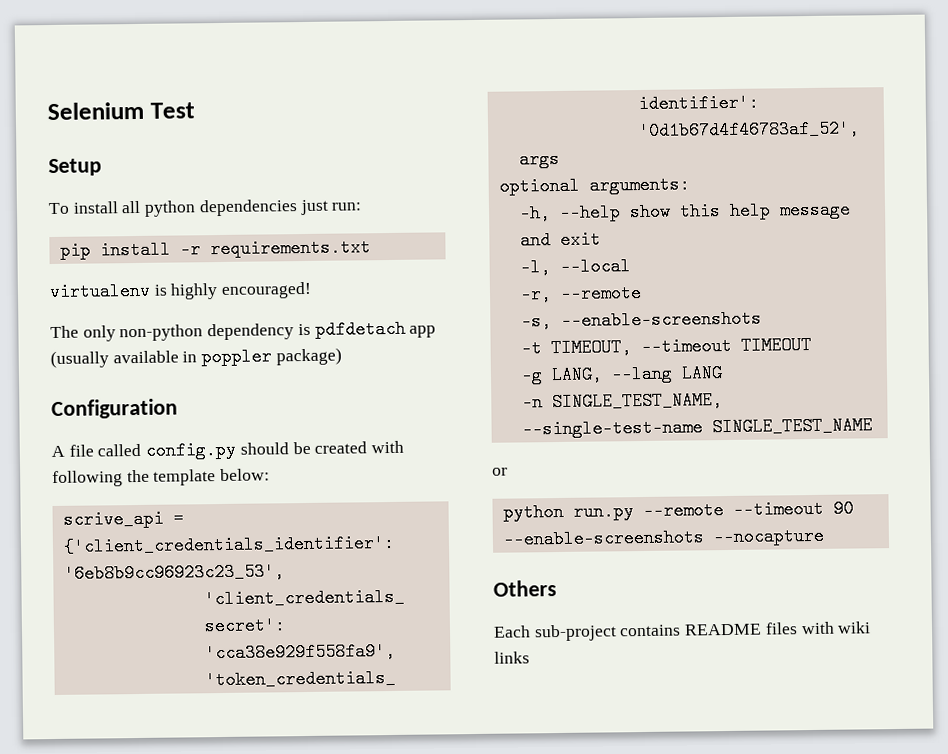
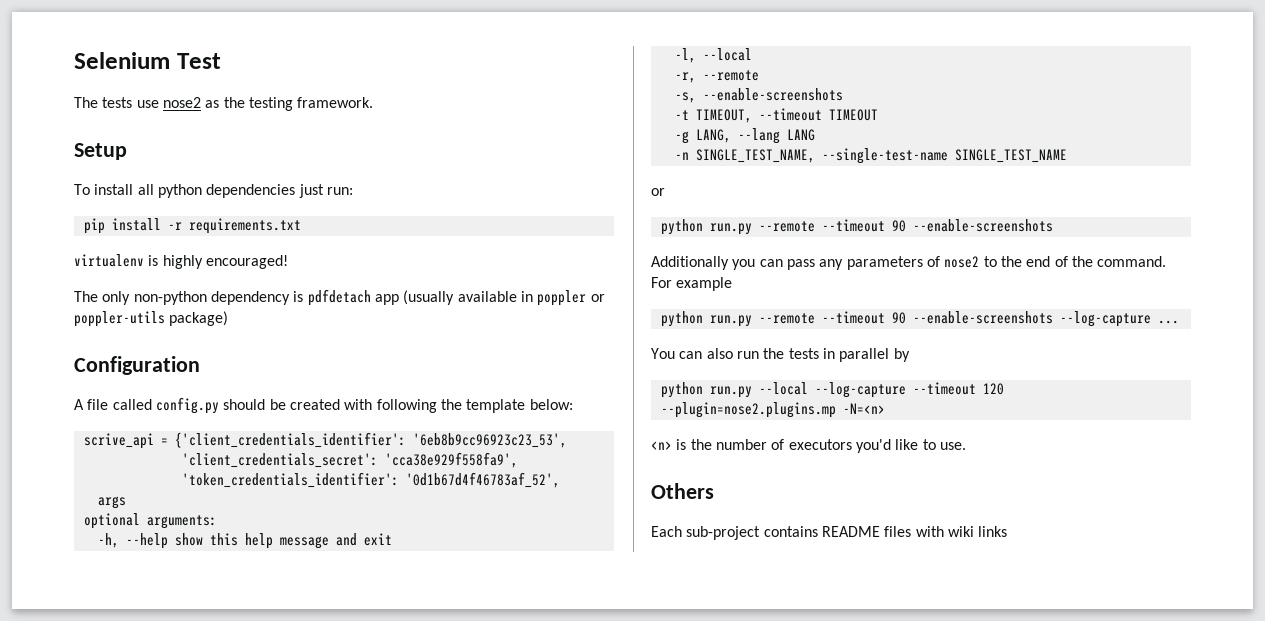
+ The tests use nose2 as the testing framework.
- The only non-python dependency is pdfdetach app (usually available in poppler package)
+ The only non-python dependency is pdfdetach app (usually available in poppler or poppler-utils package)
  -n SINGLE_TEST_NAME, --single-test-name SINGLE_TEST_NAME
  or
- python run.py --remote --timeout 90 --enable-screenshots --nocapture
+ python run.py --remote --timeout 90 --enable-screenshots
+ Additionally you can pass any parameters of nose2 to the end of the command. For example
+ python run.py --remote --timeout 90 --enable-screenshots --log-capture ...
+ You can also run the tests in parallel by
+ python run.py --local --log-capture --timeout 120 --plugin=nose2.plugins.mp -N=<n>
+ <n> is the number of executors you'd like to use.

